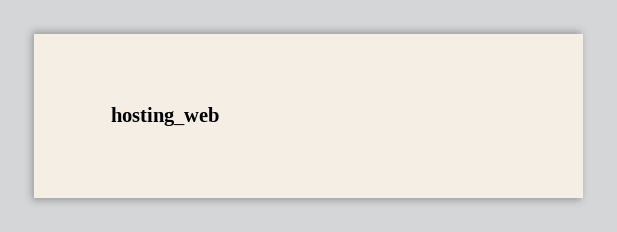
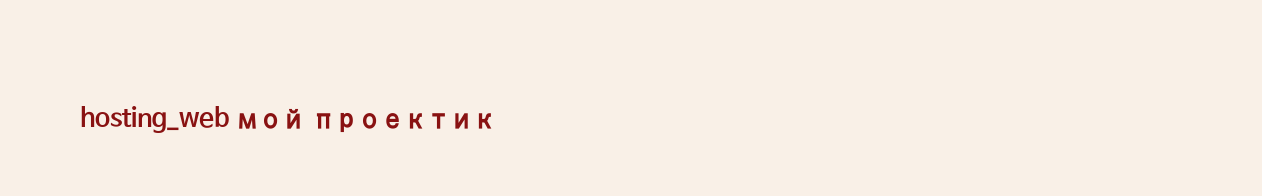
- hosting_web
+ hosting_web мой проектик

